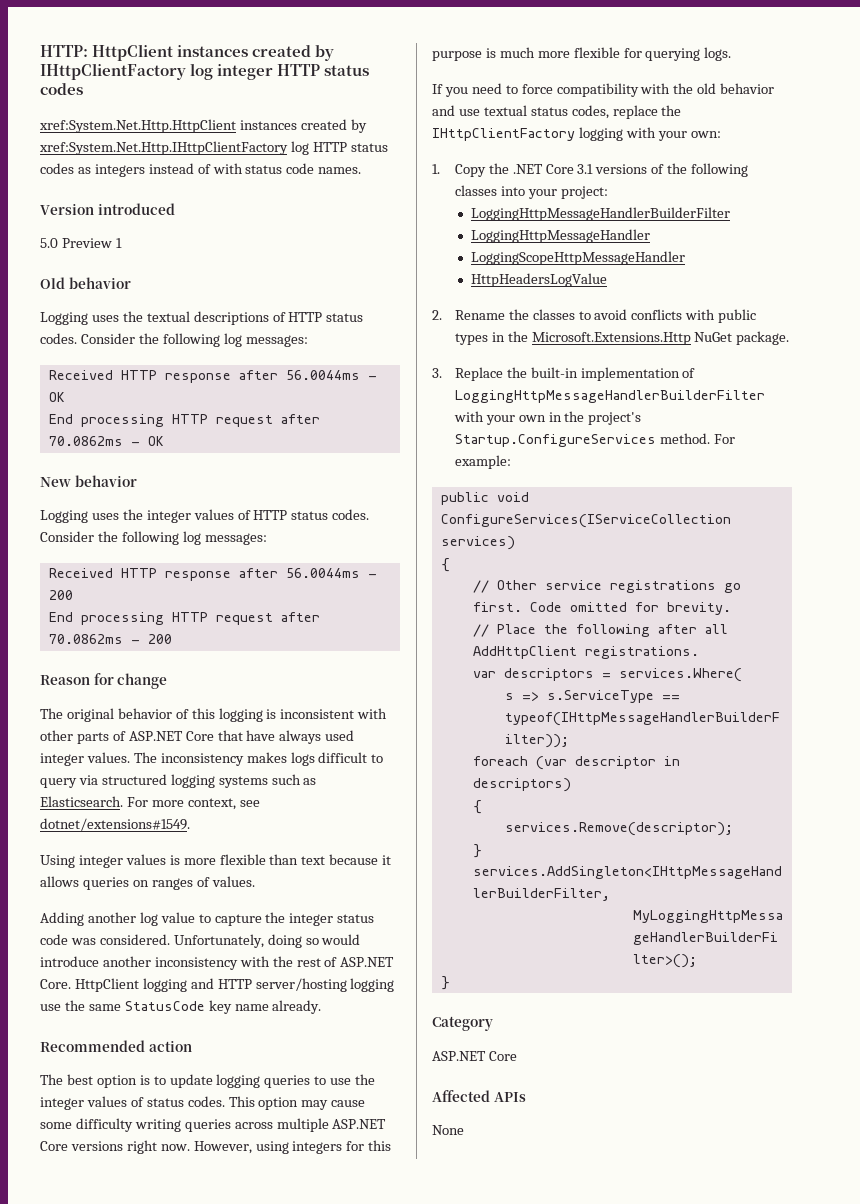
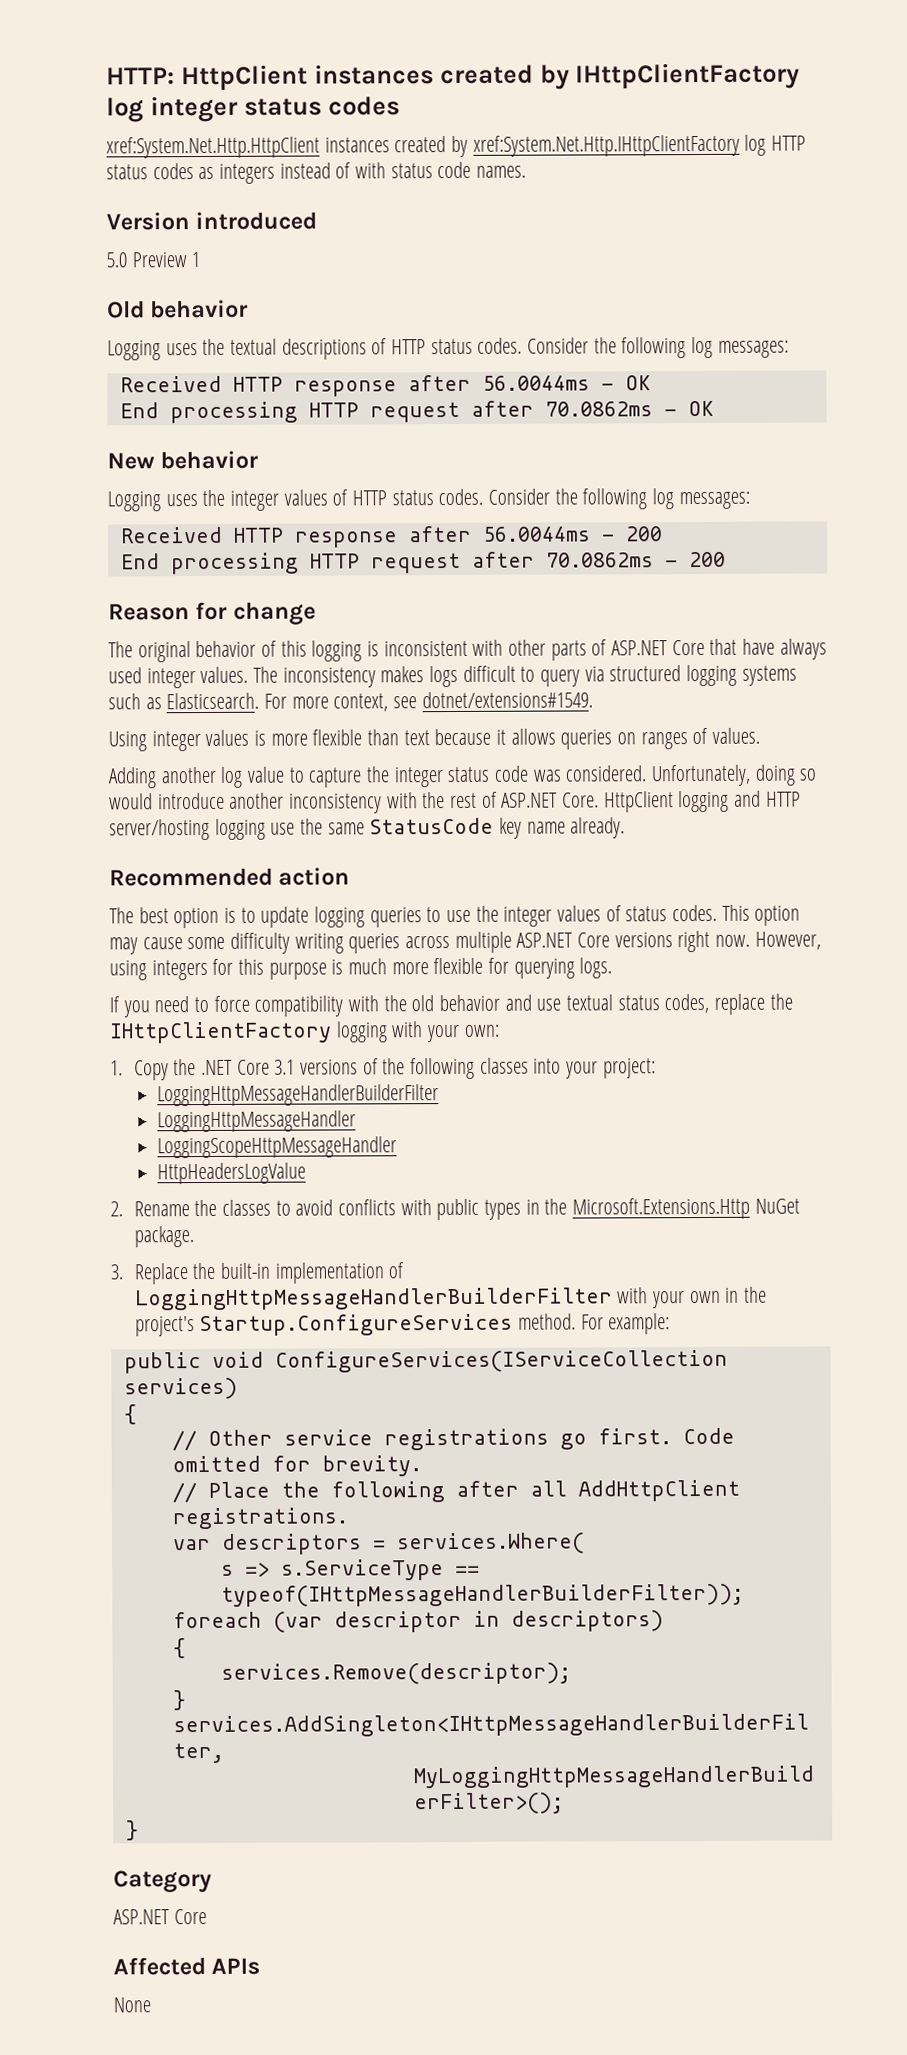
- HTTP: HttpClient instances created by IHttpClientFactory log integer HTTP status codes
+ HTTP: HttpClient instances created by IHttpClientFactory log integer status codes

